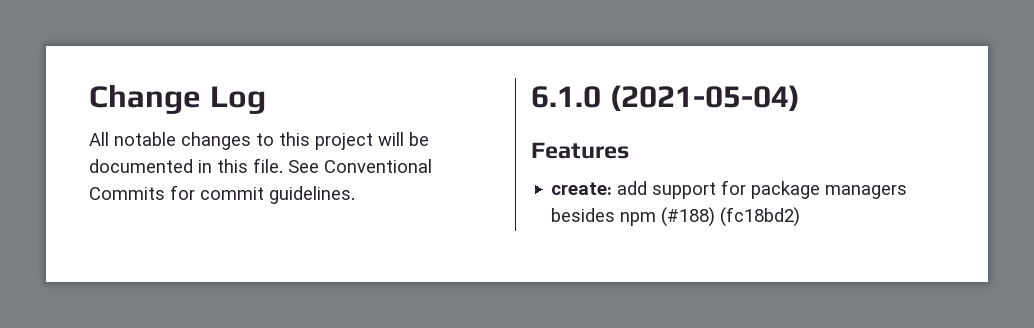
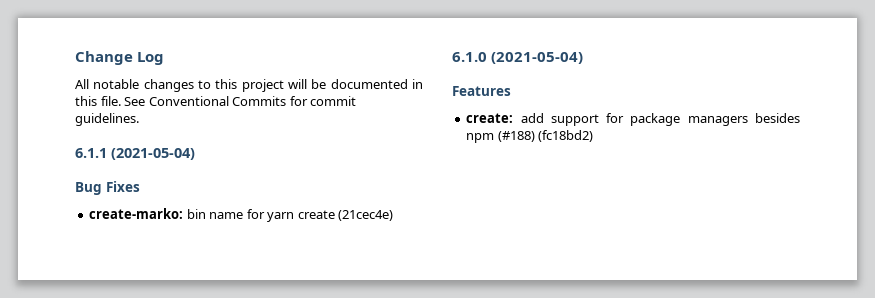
+ 6.1.1 (2021-05-04)
+ Bug Fixes
+ create-marko: bin name for yarn create (21cec4e)

